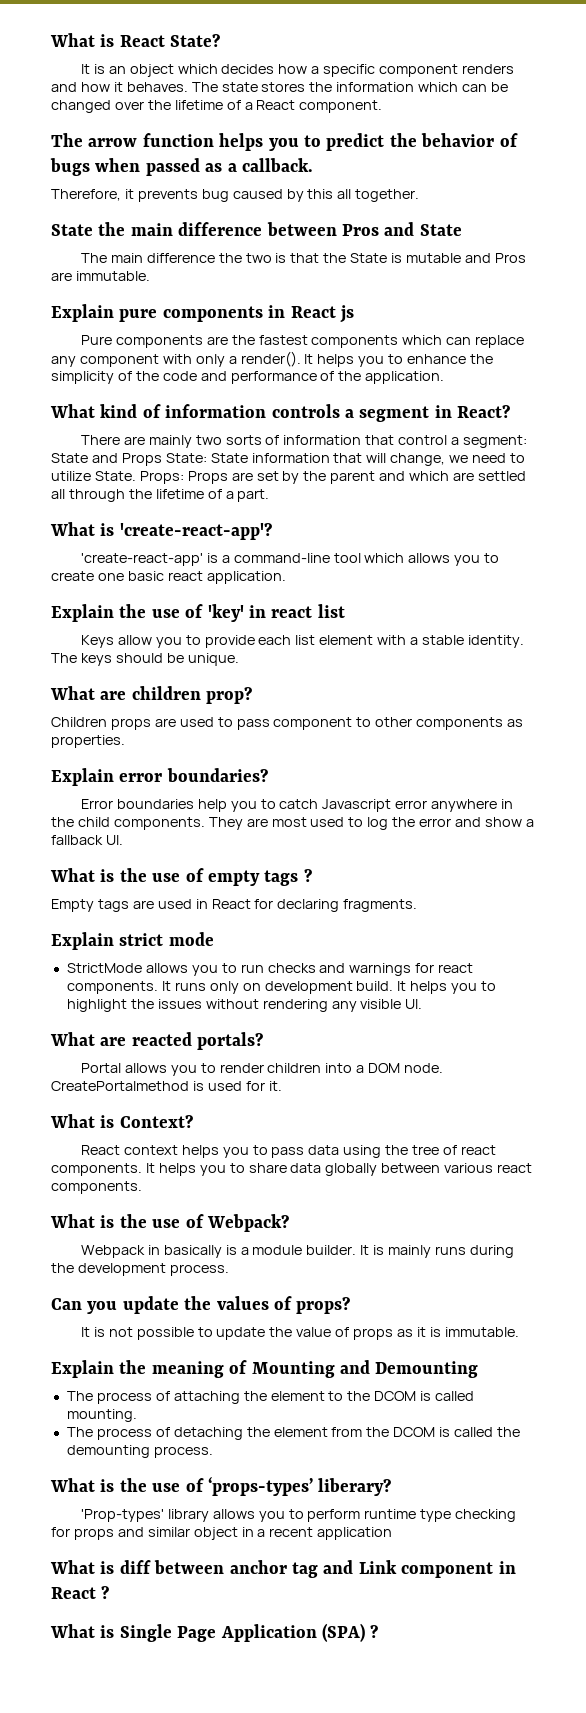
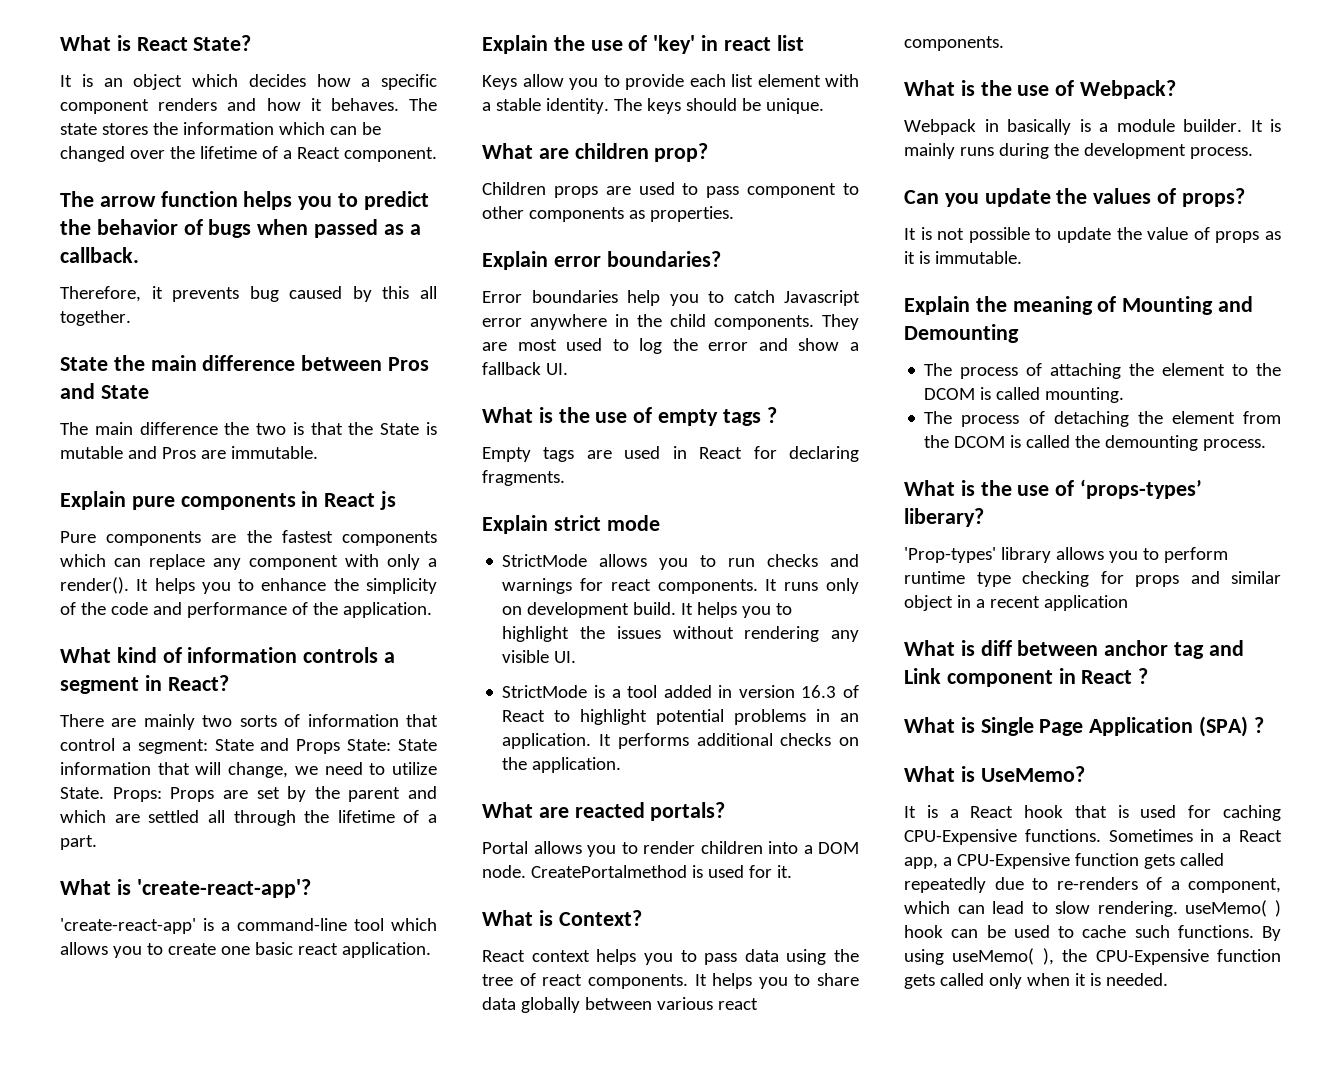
+ StrictMode is a tool added in version 16.3 of React to highlight potential problems in an application. It performs additional checks on the application.
+ What is UseMemo?
+ It is a React hook that is used for caching CPU-Expensive functions. Sometimes in a React app, a CPU-Expensive function gets called repeatedly due to re-renders of a component, which can lead to slow rendering. useMemo( ) hook can be used to cache such functions. By using useMemo( ), the CPU-Expensive function gets called only when it is needed.

